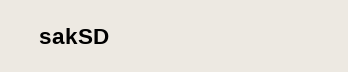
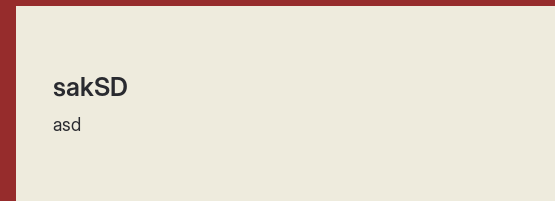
+ asd

